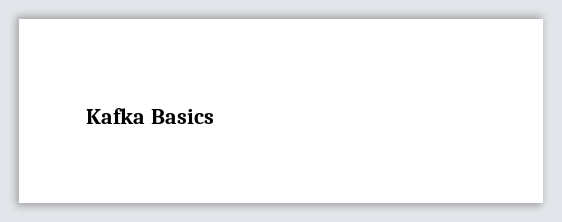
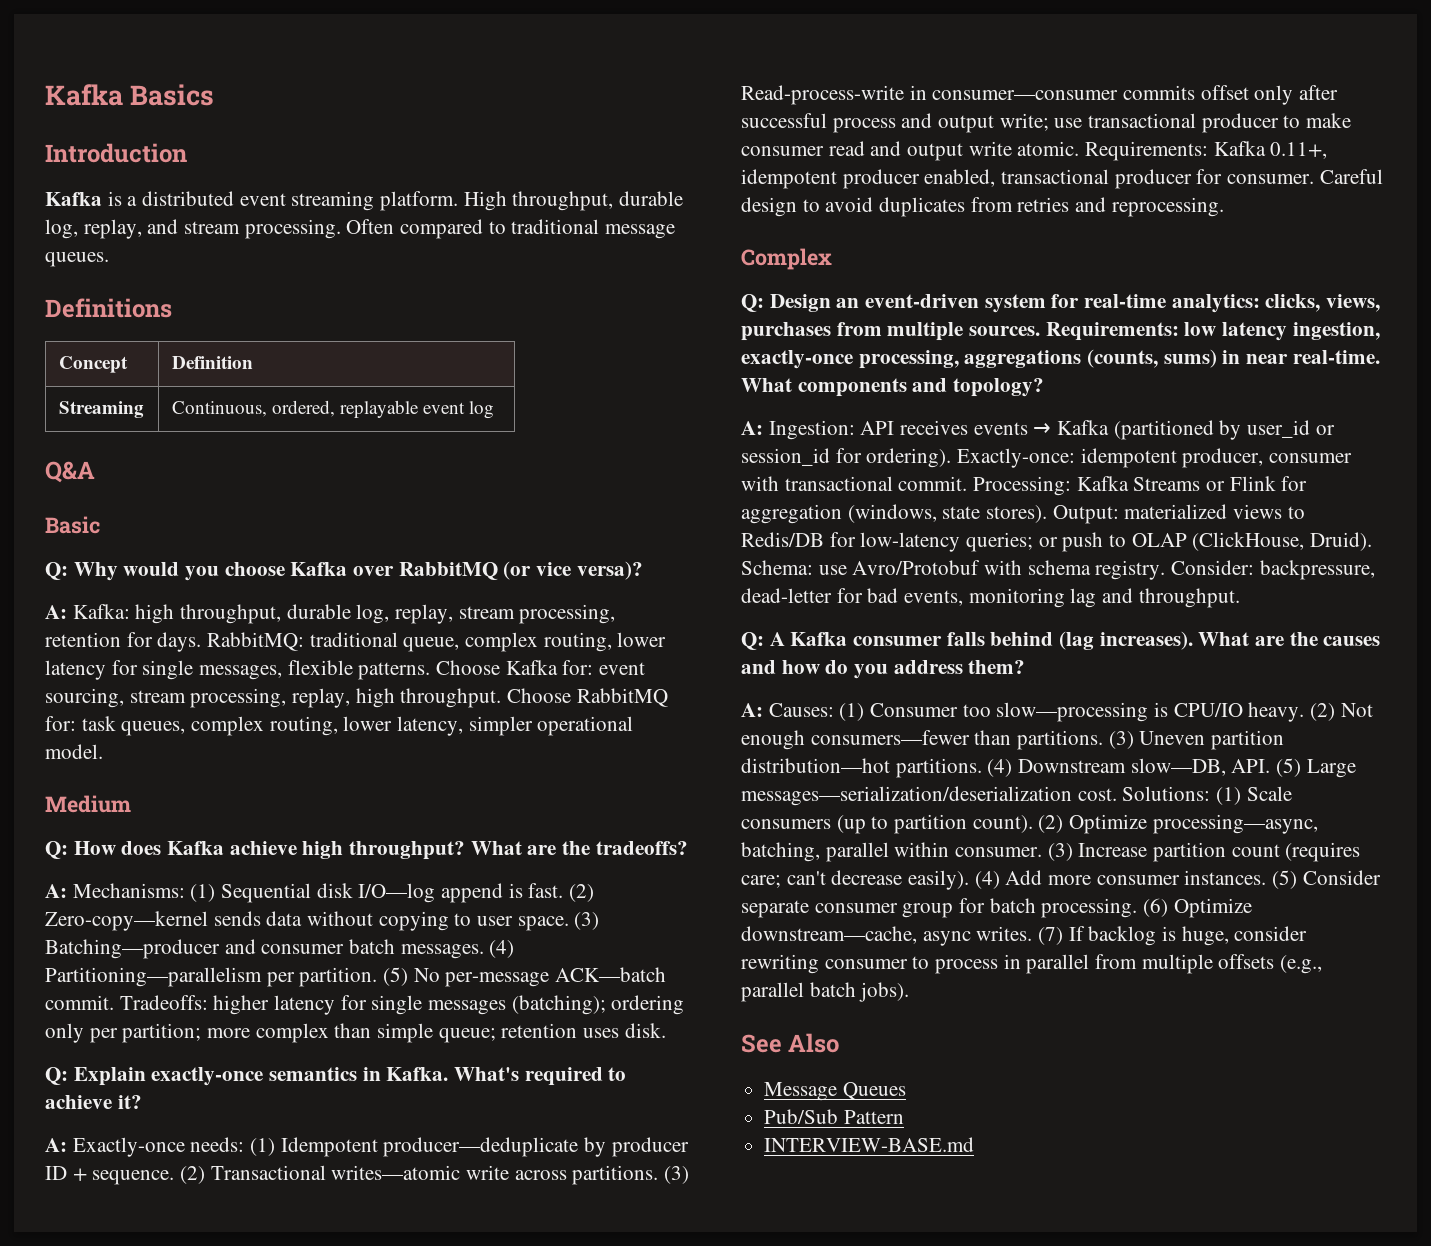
+ Introduction
+ Kafka is a distributed event streaming platform. High throughput, durable log, replay, and stream processing. Often compared to traditional message queues.
+ Definitions
+ Concept | Definition
+ Streaming | Continuous, ordered, replayable event log
+ Q&A
+ Basic
+ Q: Why would you choose Kafka over RabbitMQ (or vice versa)?
+ A: Kafka: high throughput, durable log, replay, stream processing, retention for days. RabbitMQ: traditional queue, complex routing, lower latency for single messages, flexible patterns. Choose Kafka for: event sourcing, stream processing, replay, high throughput. Choose RabbitMQ for: task queues, complex routing, lower latency, simpler operational model.
+ Medium
+ Q: How does Kafka achieve high throughput? What are the tradeoffs?
+ A: Mechanisms: (1) Sequential disk I/O—log append is fast. (2) Zero-copy—kernel sends data without copying to user space. (3) Batching—producer and consumer batch messages. (4) Partitioning—parallelism per partition. (5) No per-message ACK—batch commit. Tradeoffs: higher latency for single messages (batching); ordering only per partition; more complex than simple queue; retention uses disk.
+ Q: Explain exactly-once semantics in Kafka. What's required to achieve it?
+ A: Exactly-once needs: (1) Idempotent producer—deduplicate by producer ID + sequence. (2) Transactional writes—atomic write across partitions. (3) Read-process-write in consumer—consumer commits offset only after successful process and output write; use transactional producer to make consumer read and output write atomic. Requirements: Kafka 0.11+, idempotent producer enabled, transactional producer for consumer. Careful design to avoid duplicates from retries and reprocessing.
+ Complex
+ Q: Design an event-driven system for real-time analytics: clicks, views, purchases from multiple sources. Requirements: low latency ingestion, exactly-once processing, aggregations (counts, sums) in near real-time. What components and topology?
+ A: Ingestion: API receives events → Kafka (partitioned by user_id or session_id for ordering). Exactly-once: idempotent producer, consumer with transactional commit. Processing: Kafka Streams or Flink for aggregation (windows, state stores). Output: materialized views to Redis/DB for low-latency queries; or push to OLAP (ClickHouse, Druid). Schema: use Avro/Protobuf with schema registry. Consider: backpressure, dead-letter for bad events, monitoring lag and throughput.
+ Q: A Kafka consumer falls behind (lag increases). What are the causes and how do you address them?
+ A: Causes: (1) Consumer too slow—processing is CPU/IO heavy. (2) Not enough consumers—fewer than partitions. (3) Uneven partition distribution—hot partitions. (4) Downstream slow—DB, API. (5) Large messages—serialization/deserialization cost. Solutions: (1) Scale consumers (up to partition count). (2) Optimize processing—async, batching, parallel within consumer. (3) Increase partition count (requires care; can't decrease easily). (4) Add more consumer instances. (5) Consider separate consumer group for batch processing. (6) Optimize downstream—cache, async writes. (7) If backlog is huge, consider rewriting consumer to process in parallel from multiple offsets (e.g., parallel batch jobs).
+ See Also
+ Message Queues
+ Pub/Sub Pattern
+ INTERVIEW-BASE.md

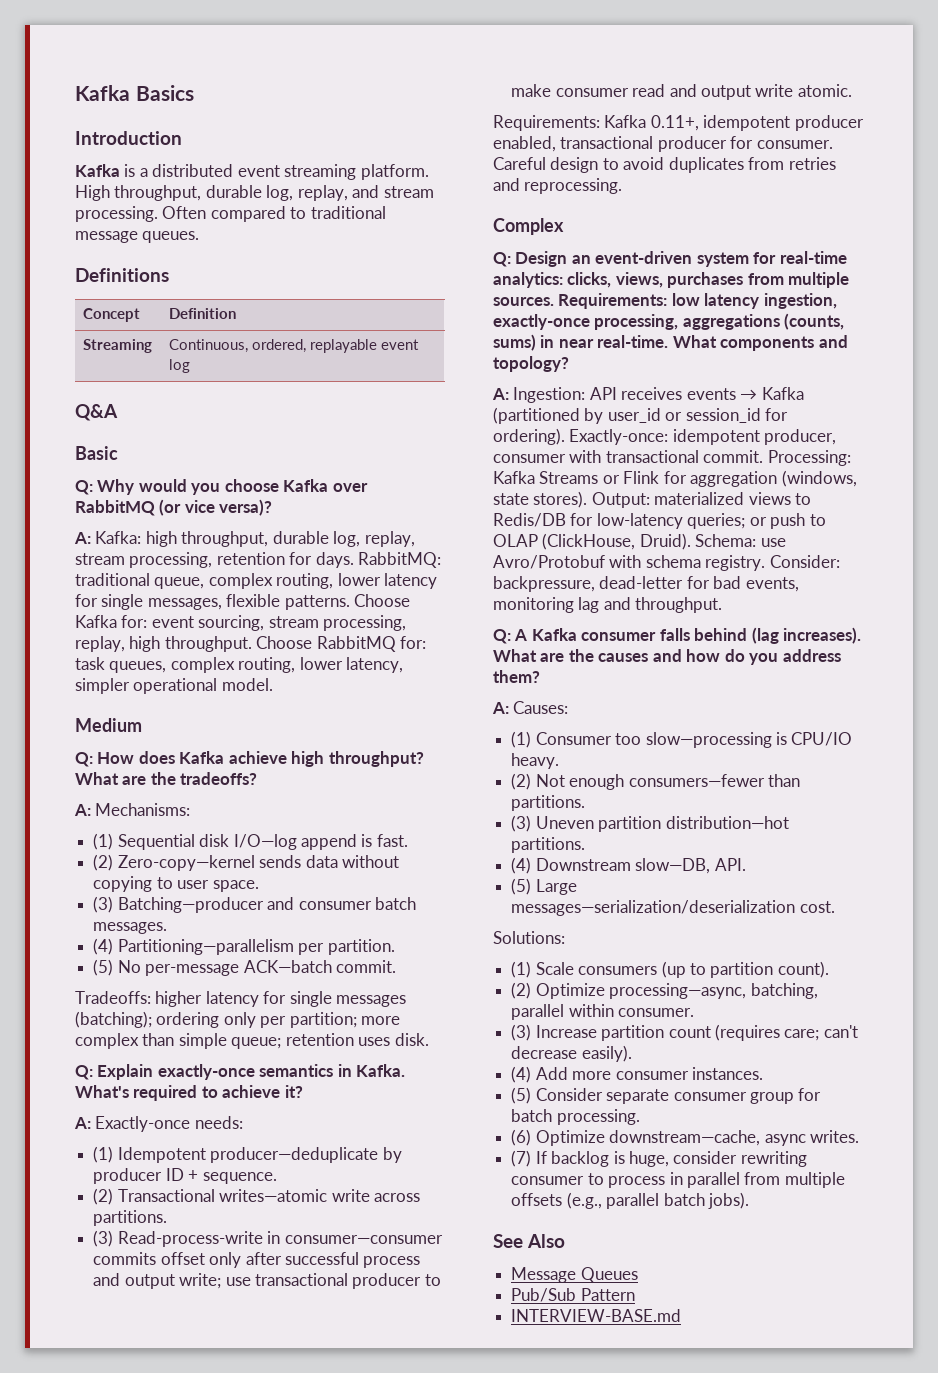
- A: Mechanisms: (1) Sequential disk I/O—log append is fast. (2) Zero-copy—kernel sends data without copying to user space. (3) Batching—producer and consumer batch messages. (4) Partitioning—parallelism per partition. (5) No per-message ACK—batch commit. Tradeoffs: higher latency for single messages (batching); ordering only per partition; more complex than simple queue; retention uses disk.
+ A: Mechanisms:
+ (1) Sequential disk I/O—log append is fast.
+ (2) Zero-copy—kernel sends data without copying to user space.
+ (3) Batching—producer and consumer batch messages.
+ (4) Partitioning—parallelism per partition.
+ (5) No per-message ACK—batch commit.
+ Tradeoffs: higher latency for single messages (batching); ordering only per partition; more complex than simple queue; retention uses disk.
- A: Exactly-once needs: (1) Idempotent producer—deduplicate by producer ID + sequence. (2) Transactional writes—atomic write across partitions. (3) Read-process-write in consumer—consumer commits offset only after successful process and output write; use transactional producer to make consumer read and output write atomic. Requirements: Kafka 0.11+, idempotent producer enabled, transactional producer for consumer.
+ A: Exactly-once needs:
+ (1) Idempotent producer—deduplicate by producer ID + sequence.
+ (2) Transactional writes—atomic write across partitions.
+ (3) Read-process-write in consumer—consumer commits offset only after successful process and output write; use transactional producer to make consumer read and output write atomic.
+ Requirements: Kafka 0.11+, idempotent producer enabled, transactional producer for consumer.
- Causes: (1) Consumer too slow—processing is CPU/IO heavy. (2) Not enough consumers—fewer than partitions. (3) Uneven partition distribution—hot partitions. (4) Downstream slow—DB, API. (5) Large messages—serialization/deserialization cost. Solutions: (1) Scale consumers (up to partition count). (2) Optimize processing—async, batching, parallel within consumer. (3) Increase partition count (requires care;
+ Causes:
+ (1) Consumer too slow—processing is CPU/IO heavy.
+ (2) Not enough consumers—fewer than partitions.
+ (3) Uneven partition distribution—hot partitions.
+ (4) Downstream slow—DB, API.
+ (5) Large messages—serialization/deserialization cost.
+ Solutions:
+ (1) Scale consumers (up to partition count).
+ (2) Optimize processing—async, batching, parallel within consumer.
+ (3) Increase partition count (requires care;
- can't decrease easily). (4) Add more consumer instances. (5) Consider separate consumer group for batch processing. (6) Optimize downstream—cache, async writes. (7) If backlog is huge, consider rewriting consumer to process in parallel from multiple offsets (e.g., parallel batch jobs).
+ can't decrease easily).
+ (4) Add more consumer instances.
+ (5) Consider separate consumer group for batch processing.
+ (6) Optimize downstream—cache, async writes.
+ (7) If backlog is huge, consider rewriting consumer to process in parallel from multiple offsets (e.g., parallel batch jobs).

